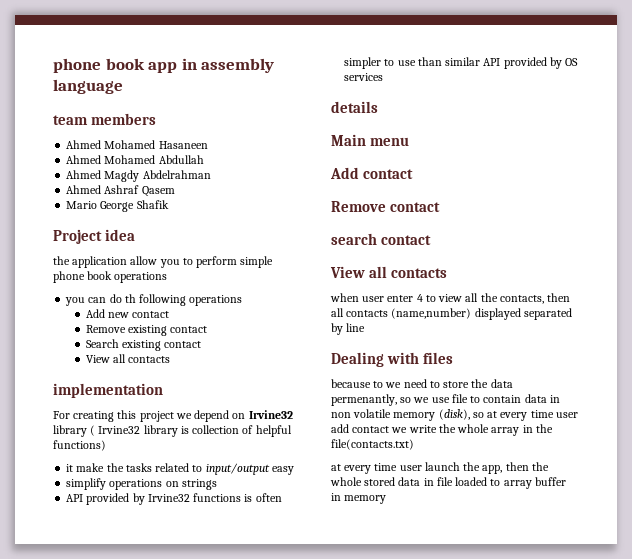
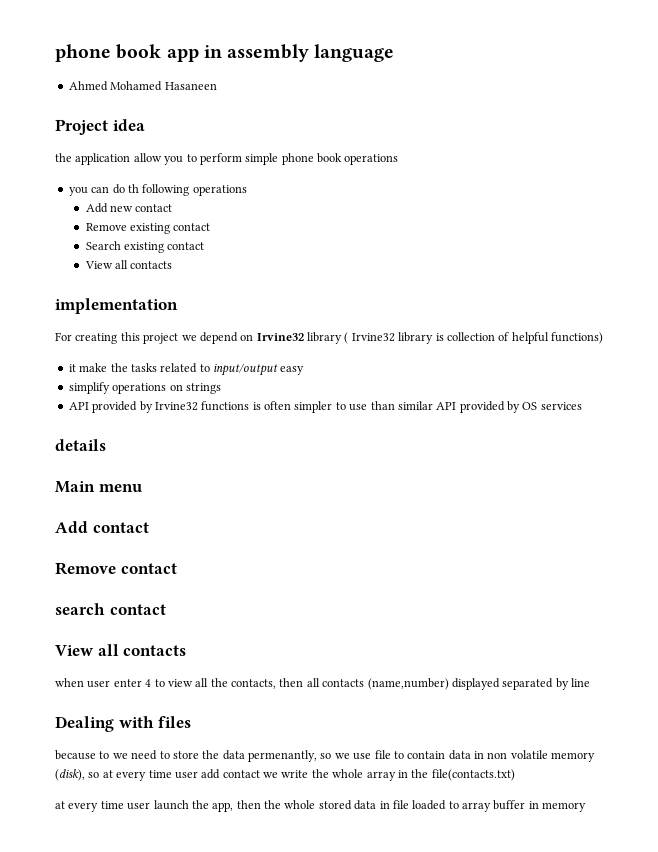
- team members
- Ahmed Mohamed Abdullah
- Ahmed Magdy Abdelrahman
- Ahmed Ashraf Qasem
- Mario George Shafik

